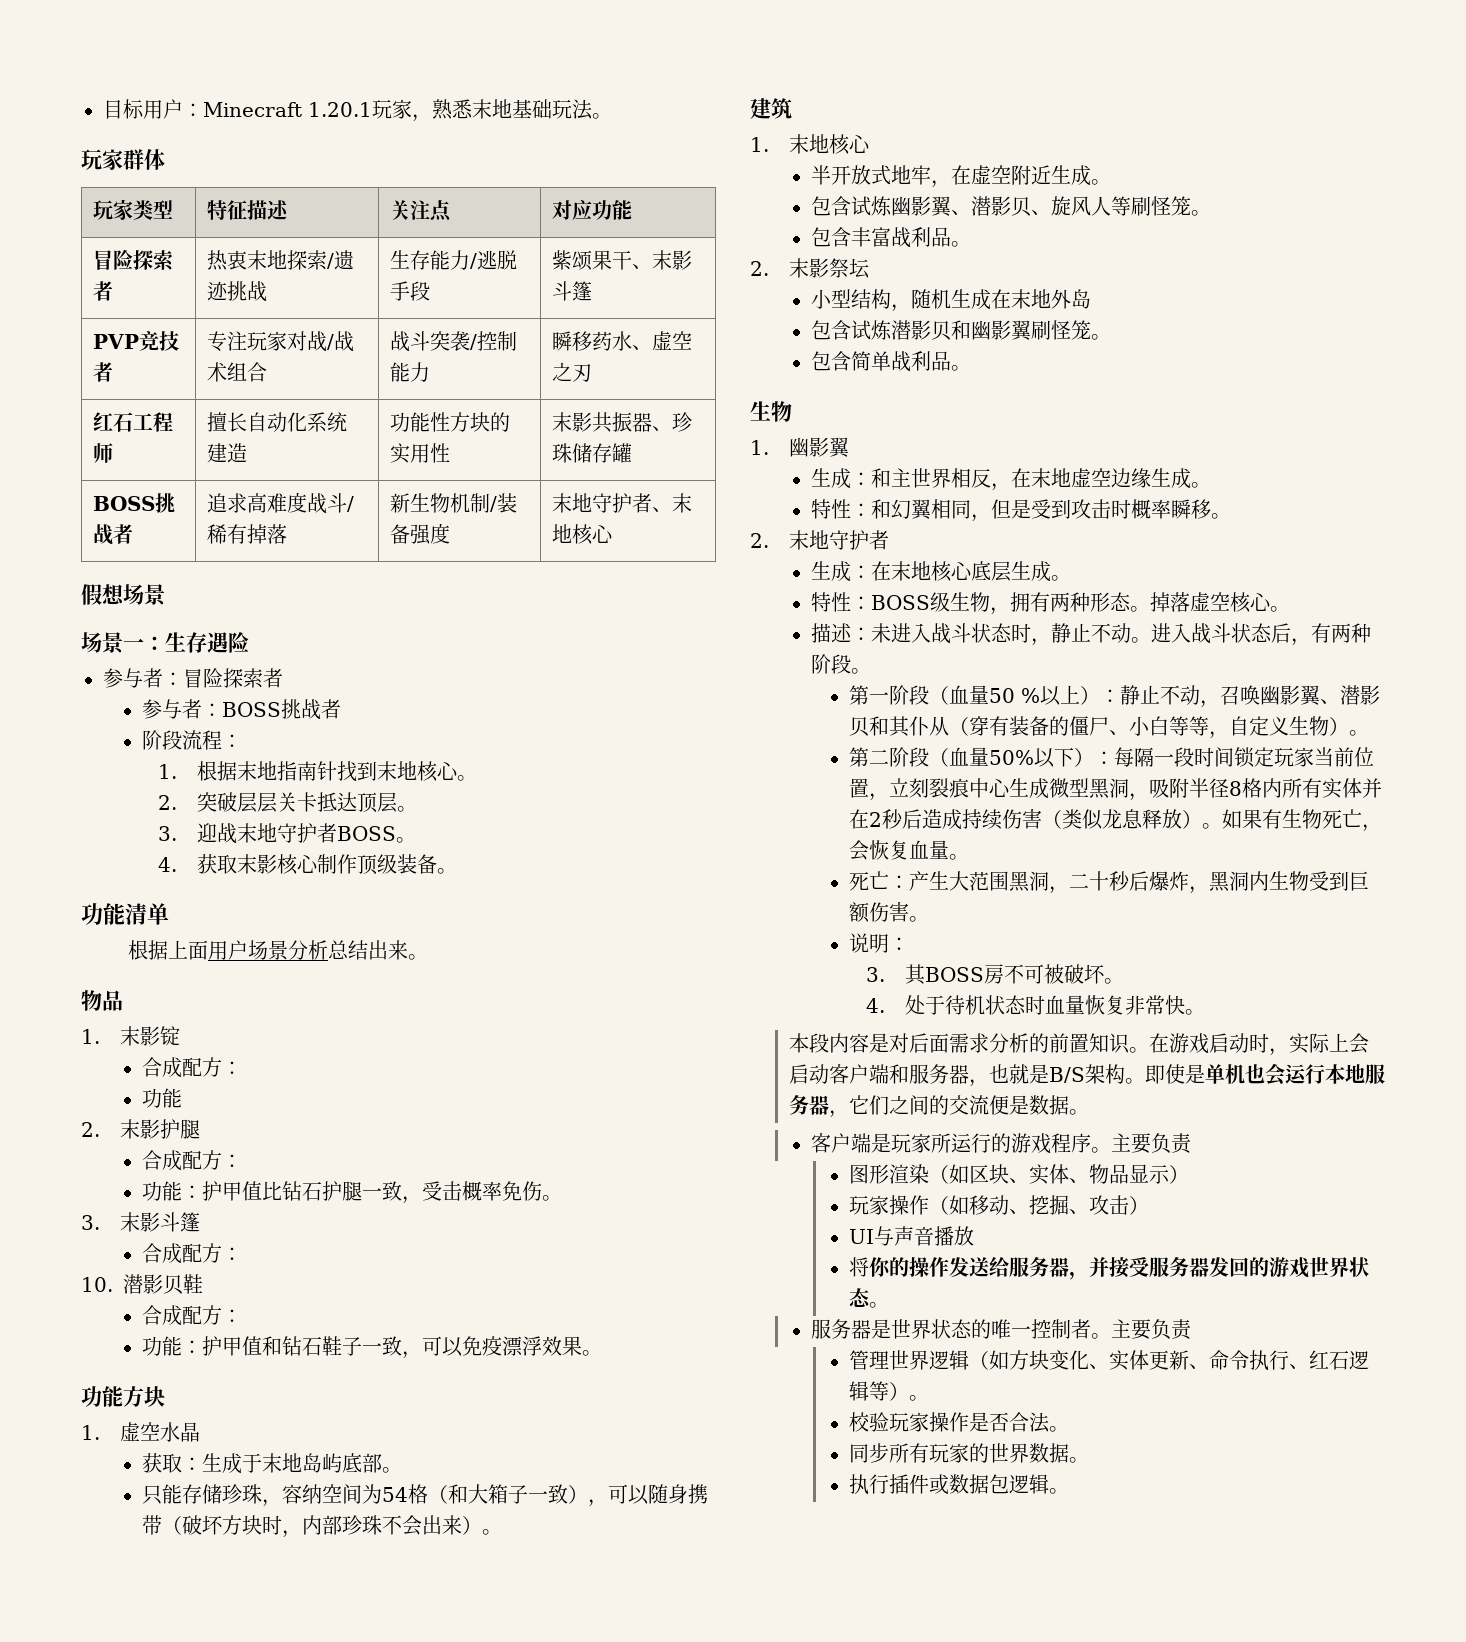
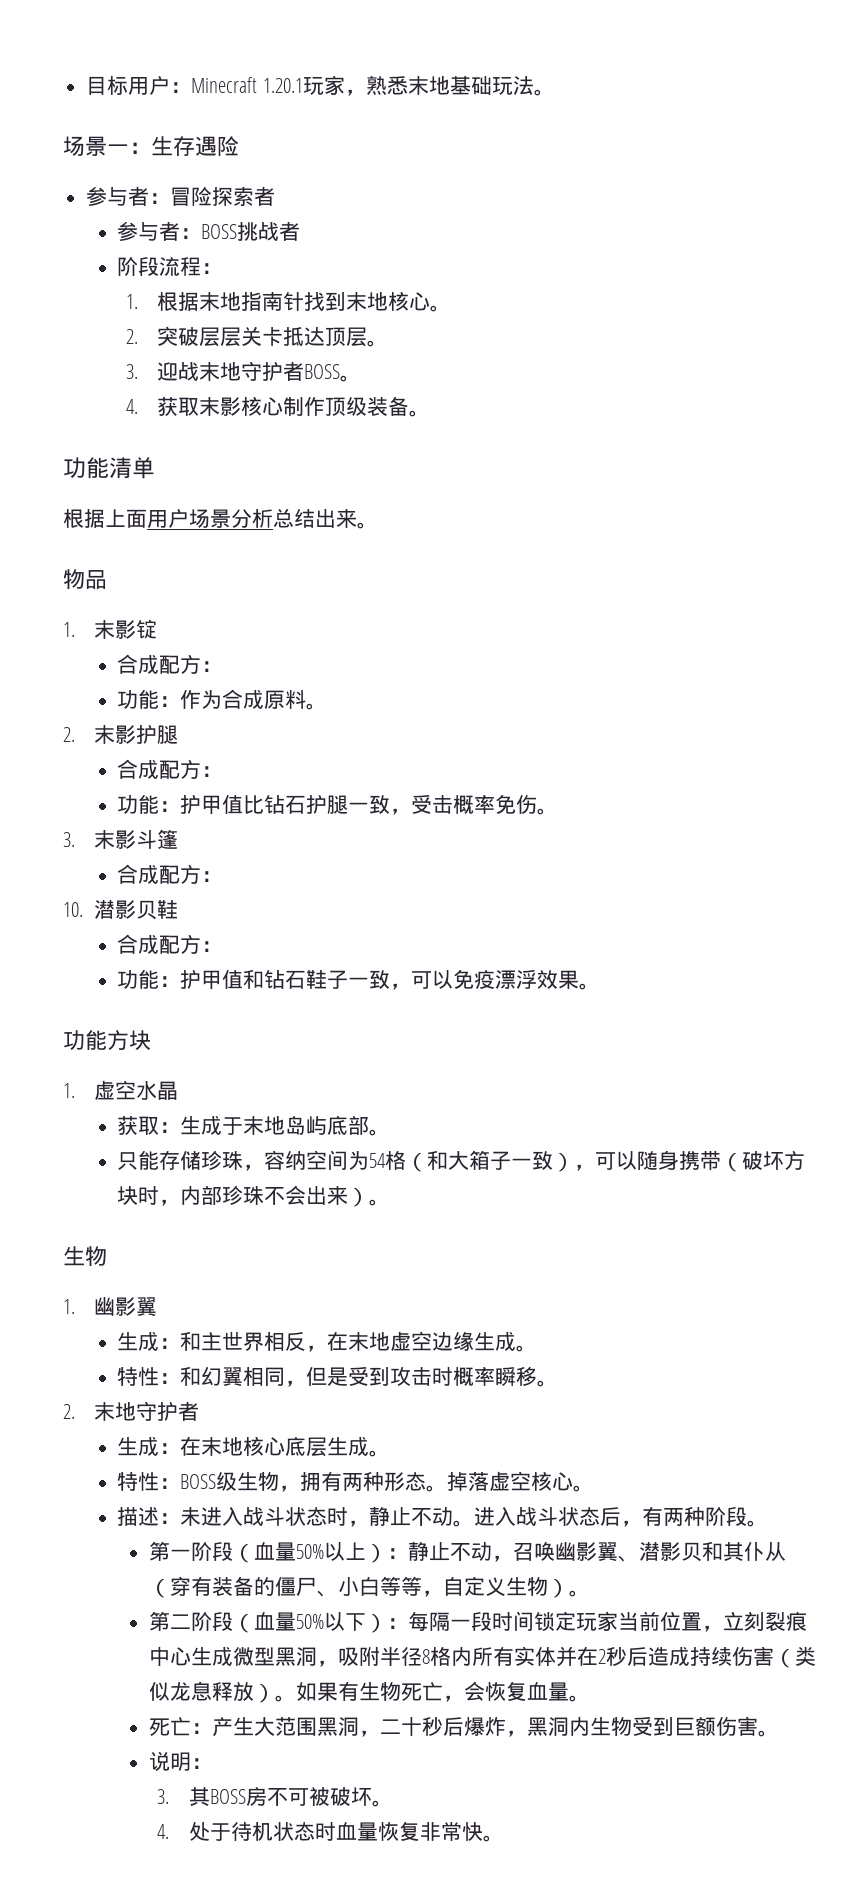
- 玩家群体
- 玩家类型 | 特征描述 | 关注点 | 对应功能
- 冒险探索者 | 热衷末地探索/遗迹挑战 | 生存能力/逃脱手段 | 紫颂果干、末影斗篷
- PVP竞技者 | 专注玩家对战/战术组合 | 战斗突袭/控制能力 | 瞬移药水、虚空之刃
- 红石工程师 | 擅长自动化系统建造 | 功能性方块的实用性 | 末影共振器、珍珠储存罐
- BOSS挑战者 | 追求高难度战斗/稀有掉落 | 新生物机制/装备强度 | 末地守护者、末地核心
- 假想场景
  1.末影锭
  合成配方：
- 功能
+ 功能：作为合成原料。
- 建筑
- 1.末地核心
- 半开放式地牢，在虚空附近生成。
- 包含试炼幽影翼、潜影贝、旋风人等刷怪笼。
- 包含丰富战利品。
- 2.末影祭坛
- 小型结构，随机生成在末地外岛
- 包含试炼潜影贝和幽影翼刷怪笼。
- 包含简单战利品。
- 第一阶段（血量50 %以上）：静止不动，召唤幽影翼、潜影贝和其仆从（穿有装备的僵尸、小白等等，自定义生物）。
+ 第一阶段（血量50%以上）：静止不动，召唤幽影翼、潜影贝和其仆从（穿有装备的僵尸、小白等等，自定义生物）。
- 本段内容是对后面需求分析的前置知识。在游戏启动时，实际上会启动客户端和服务器，也就是B/S架构。即使是单机也会运行本地服务器，它们之间的交流便是数据。
- 客户端是玩家所运行的游戏程序。主要负责
- 图形渲染（如区块、实体、物品显示）
- 玩家操作（如移动、挖掘、攻击）
- UI与声音播放
- 将你的操作发送给服务器，并接受服务器发回的游戏世界状态。
- 服务器是世界状态的唯一控制者。主要负责
- 管理世界逻辑（如方块变化、实体更新、命令执行、红石逻辑等）。
- 校验玩家操作是否合法。
- 同步所有玩家的世界数据。
- 执行插件或数据包逻辑。

